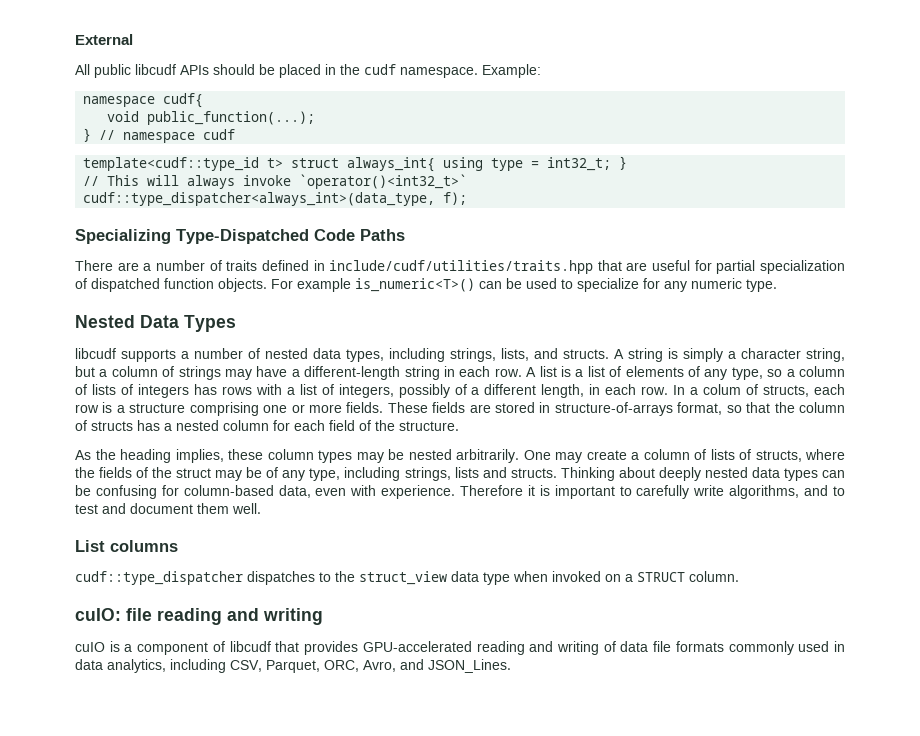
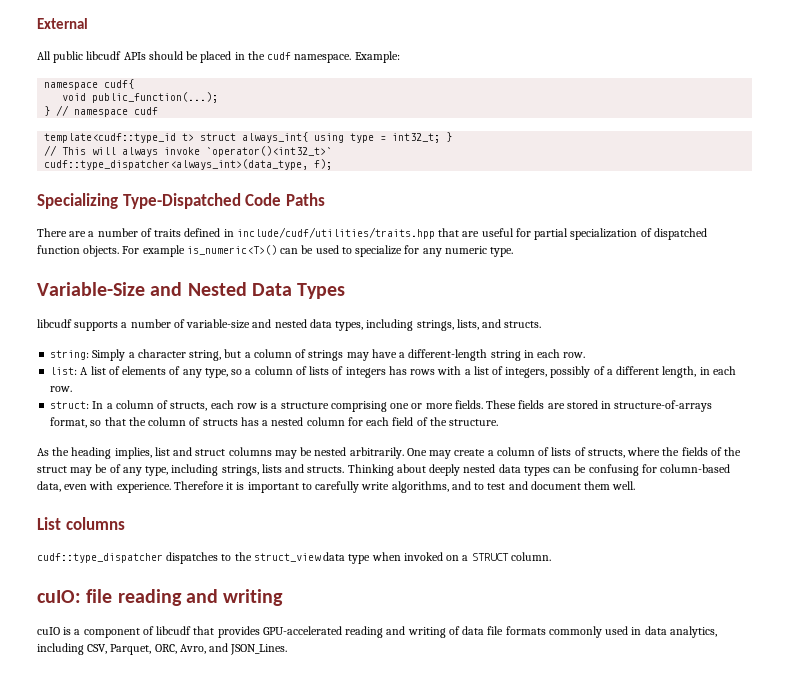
- Nested Data Types
+ Variable-Size and Nested Data Types
- libcudf supports a number of nested data types, including strings, lists, and structs. A string is simply a character string, but a column of strings may have a different-length string in each row.
+ libcudf supports a number of variable-size and nested data types, including strings, lists, and structs.
+ string: Simply a character string, but a column of strings may have a different-length string in each row.
+ list:
- A list is a list of elements of any type, so a column of lists of integers has rows with a list of integers, possibly of a different length, in each row.
+ A list of elements of any type, so a column of lists of integers has rows with a list of integers, possibly of a different length, in each row.
+ struct:
- In a colum of structs, each row is a structure comprising one or more fields.
+ In a column of structs, each row is a structure comprising one or more fields.
- As the heading implies, these column types may be nested arbitrarily.
+ As the heading implies, list and struct columns may be nested arbitrarily.

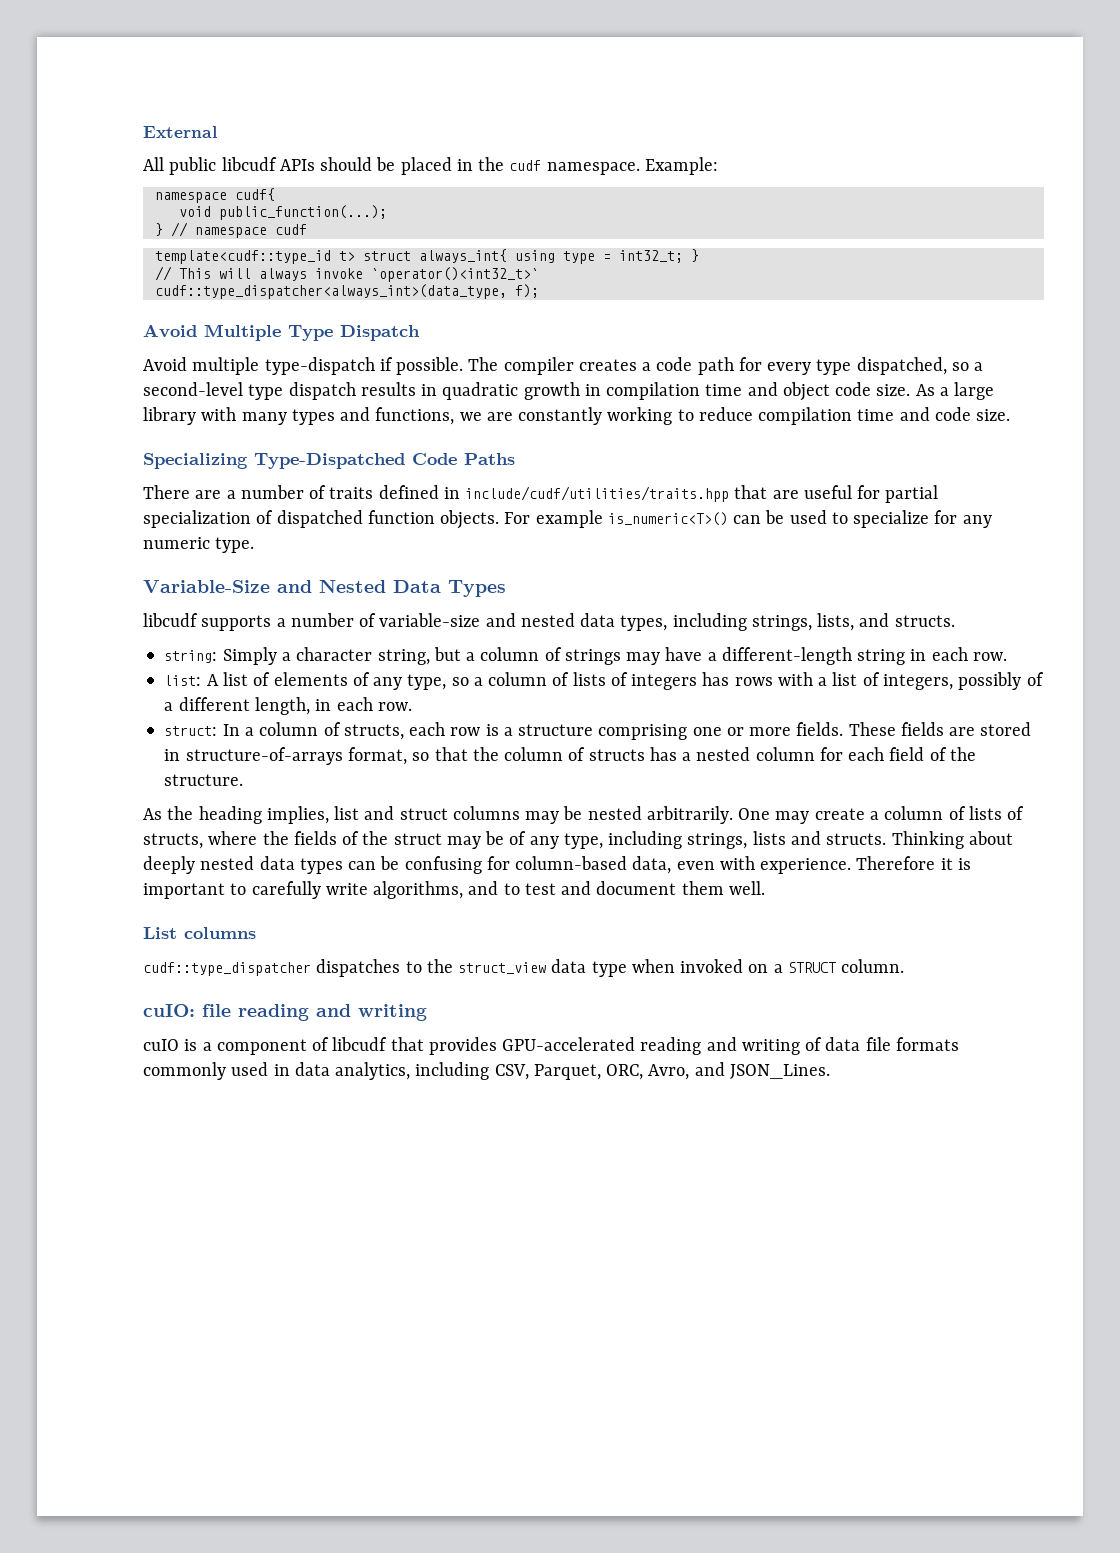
+ Avoid Multiple Type Dispatch
+ Avoid multiple type-dispatch if possible. The compiler creates a code path for every type dispatched, so a second-level type dispatch results in quadratic growth in compilation time and object code size. As a large library with many types and functions, we are constantly working to reduce compilation time and code size.

